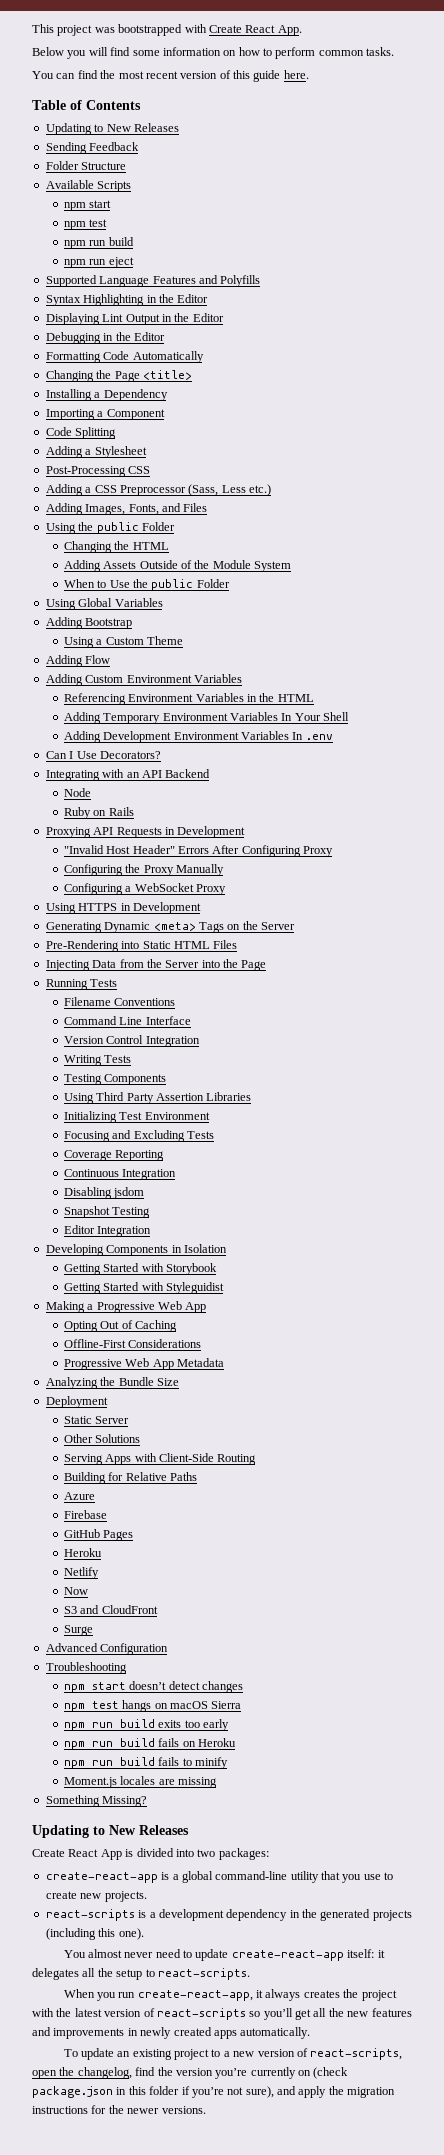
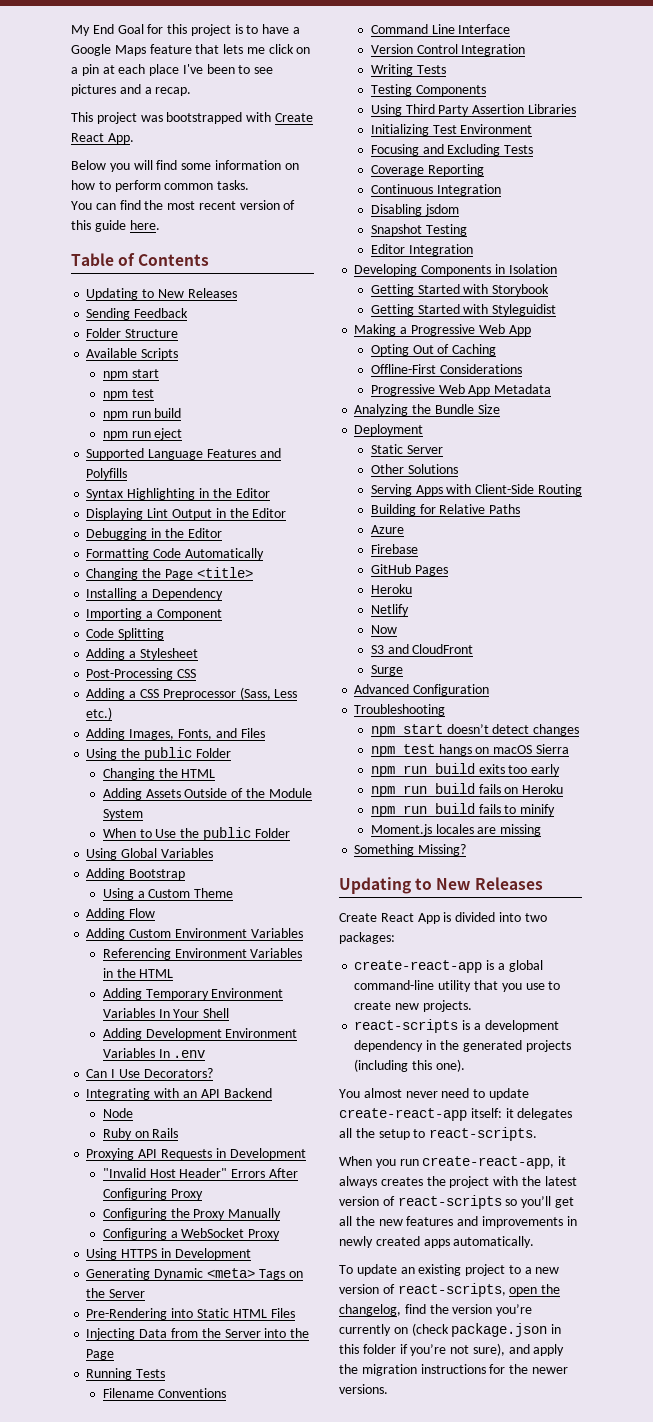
+ My End Goal for this project is to have a Google Maps feature that lets me click on a pin at each place I've been to see pictures and a recap.

